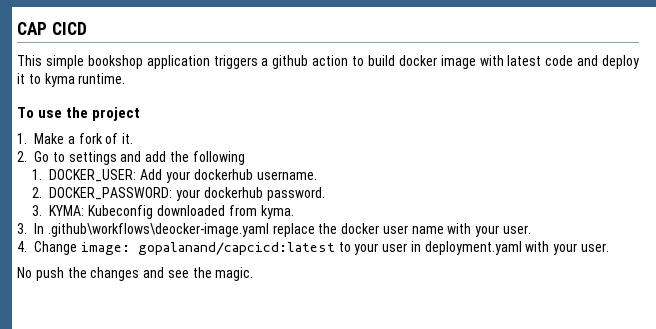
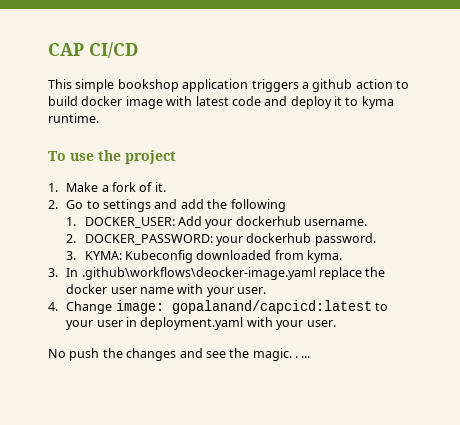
- CAP CICD
+ CAP CI/CD
- No push the changes and see the magic.
+ No push the changes and see the magic. . ...

